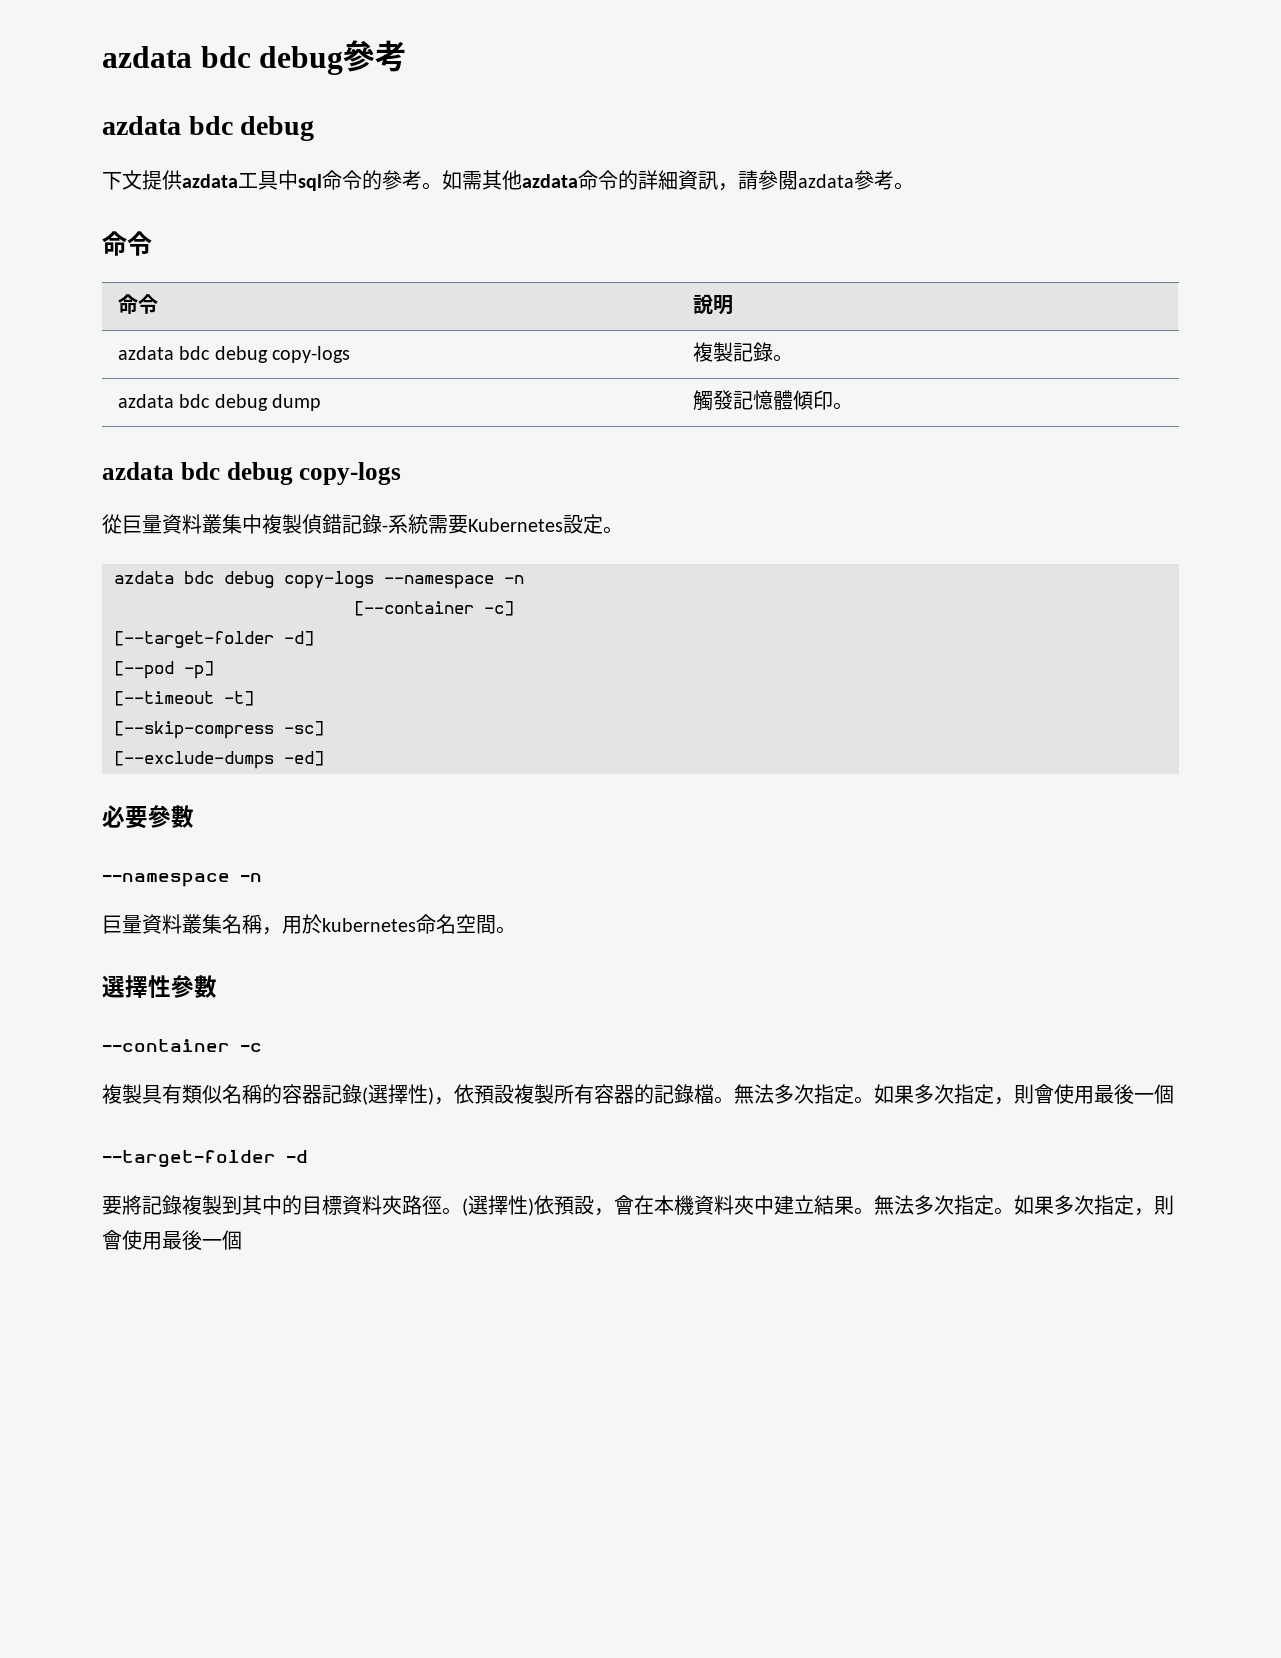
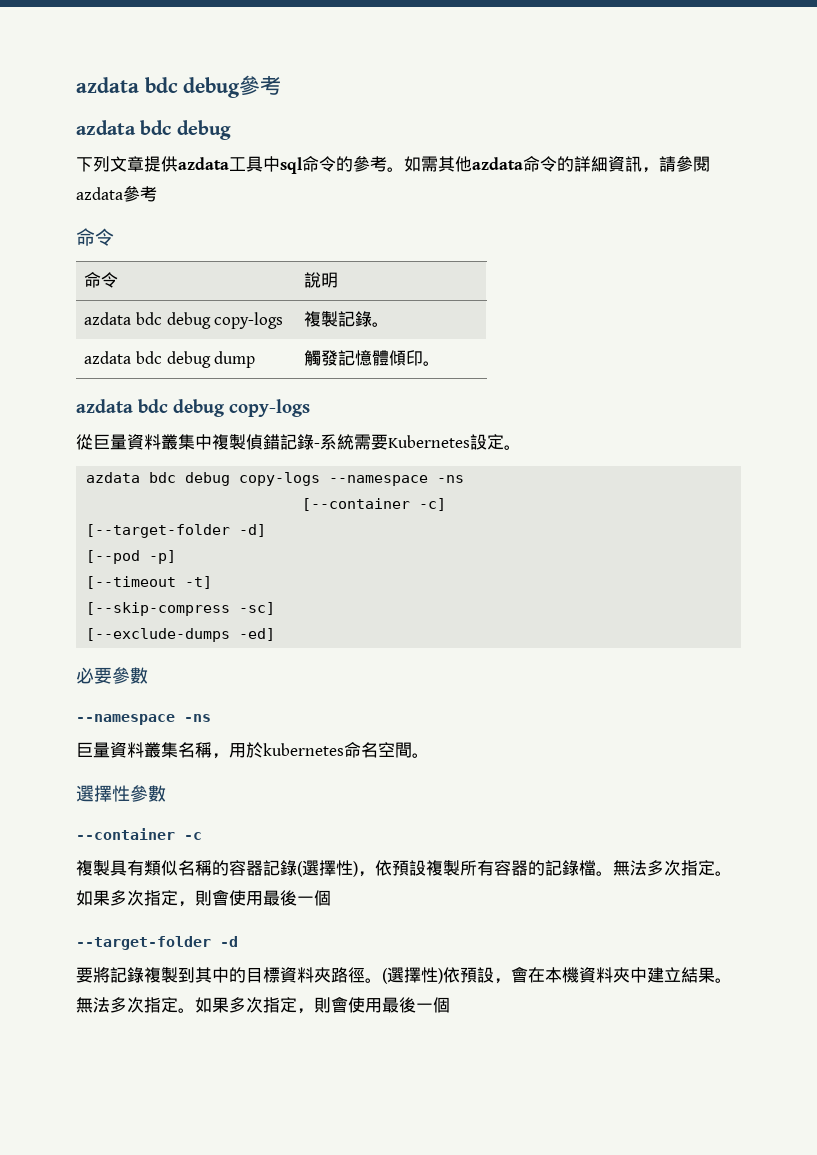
- 下文提供azdata工具中sql命令的參考。
+ 下列文章提供azdata工具中sql命令的參考。
- 如需其他azdata命令的詳細資訊，請參閱azdata參考。
+ 如需其他azdata命令的詳細資訊，請參閱azdata參考
- azdata bdc debug copy-logs --namespace -n
+ azdata bdc debug copy-logs --namespace -ns
  必要參數
- --namespace -n
+ --namespace -ns

